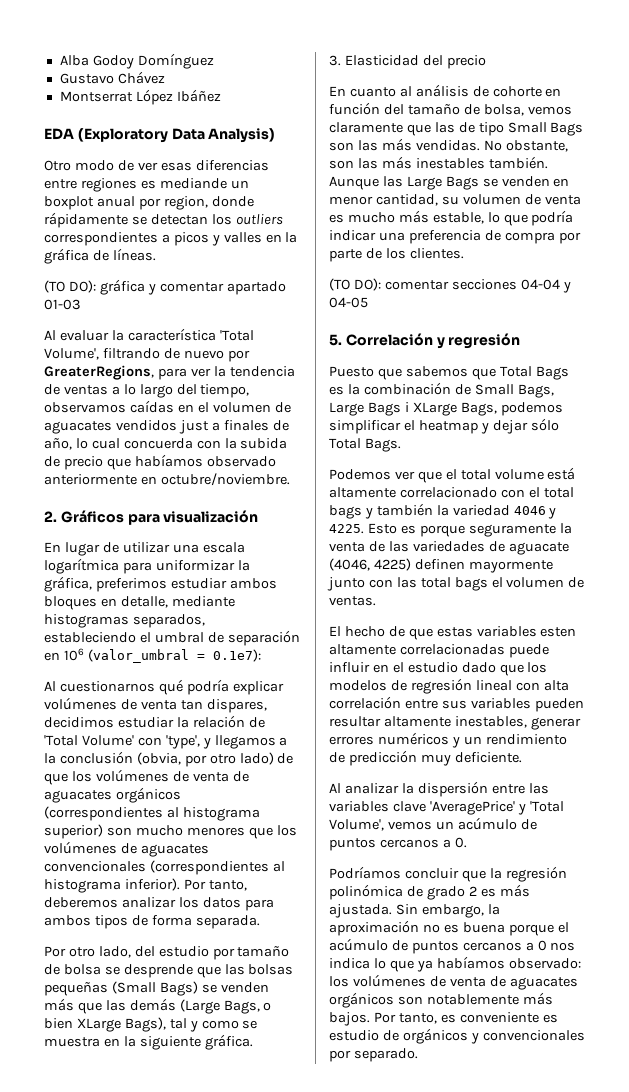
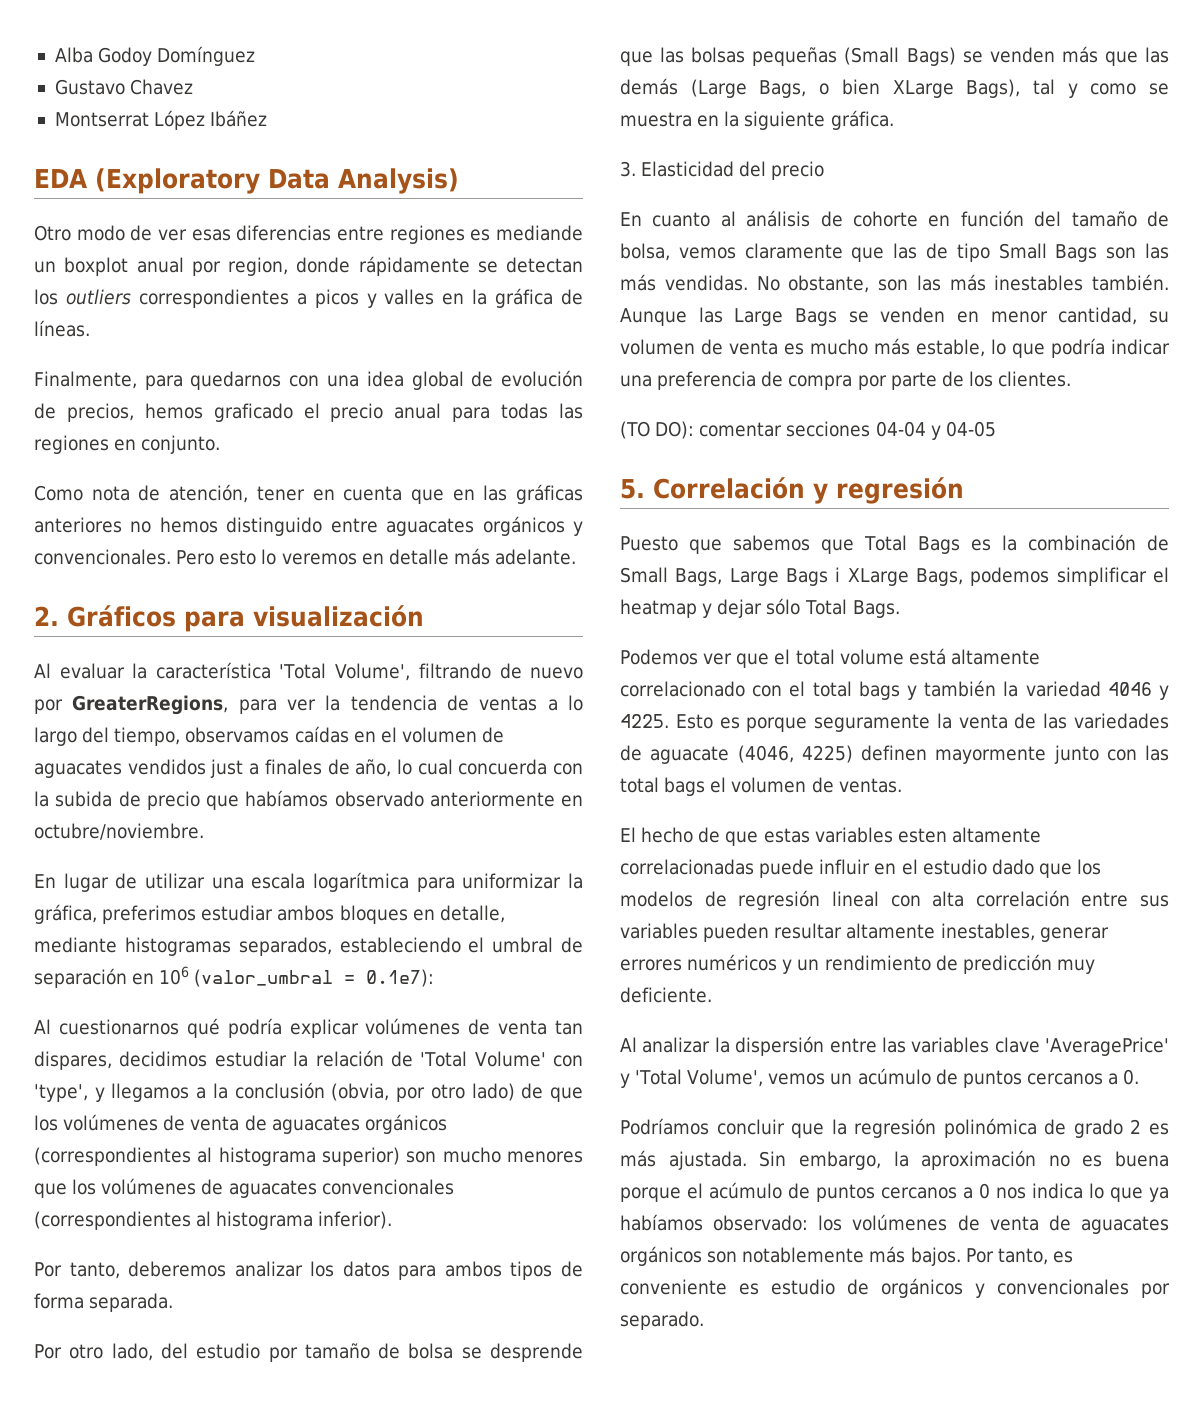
- Gustavo Chávez
+ Gustavo Chavez
- (TO DO): gráfica y comentar apartado 01-03
+ Finalmente, para quedarnos con una idea global de evolución de precios, hemos graficado el precio anual para todas las regiones en conjunto.
+ Como nota de atención, tener en cuenta que en las gráficas anteriores no hemos distinguido entre aguacates orgánicos y convencionales. Pero esto lo veremos en detalle más adelante.
+ 2. Gráficos para visualización
- 2. Gráficos para visualización
- Al cuestionarnos qué podría explicar volúmenes de venta tan dispares, decidimos estudiar la relación de 'Total Volume' con 'type', y llegamos a la conclusión (obvia, por otro lado) de que los volúmenes de venta de aguacates orgánicos (correspondientes al histograma superior) son mucho menores que los volúmenes de aguacates convencionales (correspondientes al histograma inferior). Por tanto, deberemos analizar los datos para ambos tipos de forma separada.
+ Al cuestionarnos qué podría explicar volúmenes de venta tan dispares, decidimos estudiar la relación de 'Total Volume' con 'type', y llegamos a la conclusión (obvia, por otro lado) de que los volúmenes de venta de aguacates orgánicos (correspondientes al histograma superior) son mucho menores que los volúmenes de aguacates convencionales (correspondientes al histograma inferior).
+ Por tanto, deberemos analizar los datos para ambos tipos de forma separada.

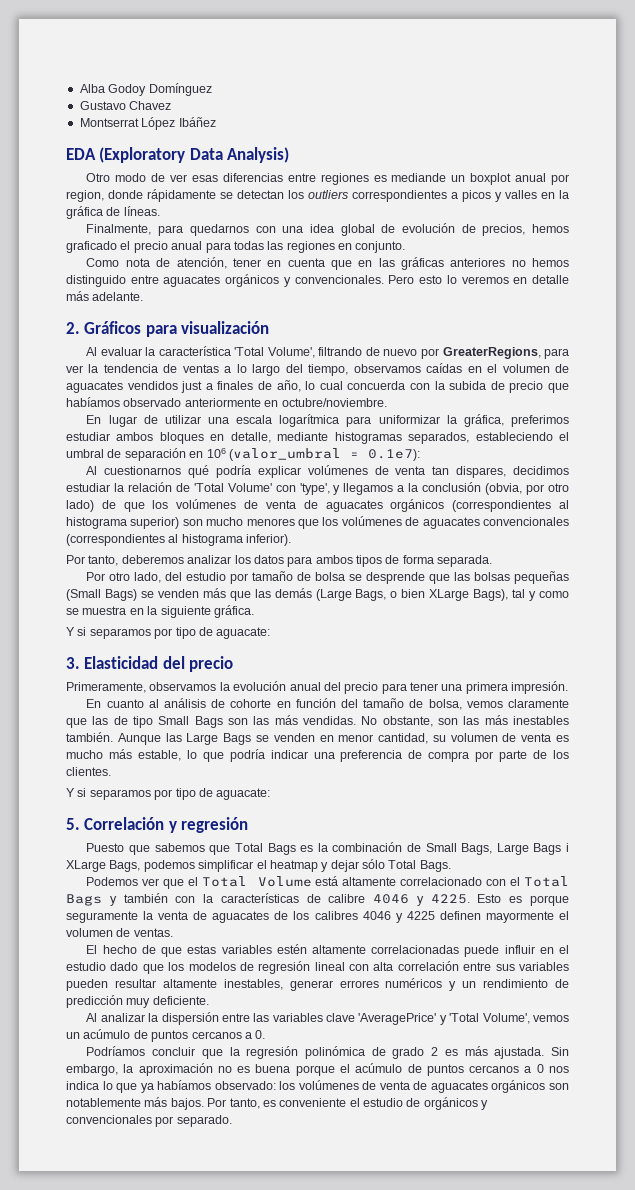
  Por otro lado, del estudio por tamaño de bolsa se desprende que las bolsas pequeñas (Small Bags) se venden más que las demás (Large Bags, o bien XLarge Bags), tal y como se muestra en la siguiente gráfica.
+ Y si separamos por tipo de aguacate:
  3. Elasticidad del precio
+ Primeramente, observamos la evolución anual del precio para tener una primera impresión.
  Aunque las Large Bags se venden en menor cantidad, su volumen de venta es mucho más estable, lo que podría indicar una preferencia de compra por parte de los clientes.
- (TO DO): comentar secciones 04-04 y 04-05
+ Y si separamos por tipo de aguacate:
- Podemos ver que el total volume está altamente correlacionado con el total bags y también la variedad 4046 y 4225.
+ Podemos ver que el Total Volume está altamente correlacionado con el Total Bags y también con la características de calibre 4046 y 4225.
- Esto es porque seguramente la venta de las variedades de aguacate (4046, 4225) definen mayormente junto con las total bags el volumen de ventas.
+ Esto es porque seguramente la venta de aguacates de los calibres 4046 y 4225 definen mayormente el volumen de ventas.
- El hecho de que estas variables esten altamente correlacionadas puede influir en el estudio dado que los modelos de regresión lineal con alta correlación entre sus variables pueden resultar altamente inestables, generar errores numéricos y un rendimiento de predicción muy deficiente.
+ El hecho de que estas variables estén altamente correlacionadas puede influir en el estudio dado que los modelos de regresión lineal con alta correlación entre sus variables pueden resultar altamente inestables, generar errores numéricos y un rendimiento de predicción muy deficiente.
- Por tanto, es conveniente es estudio de orgánicos y convencionales por separado.
+ Por tanto, es conveniente el estudio de orgánicos y convencionales por separado.

